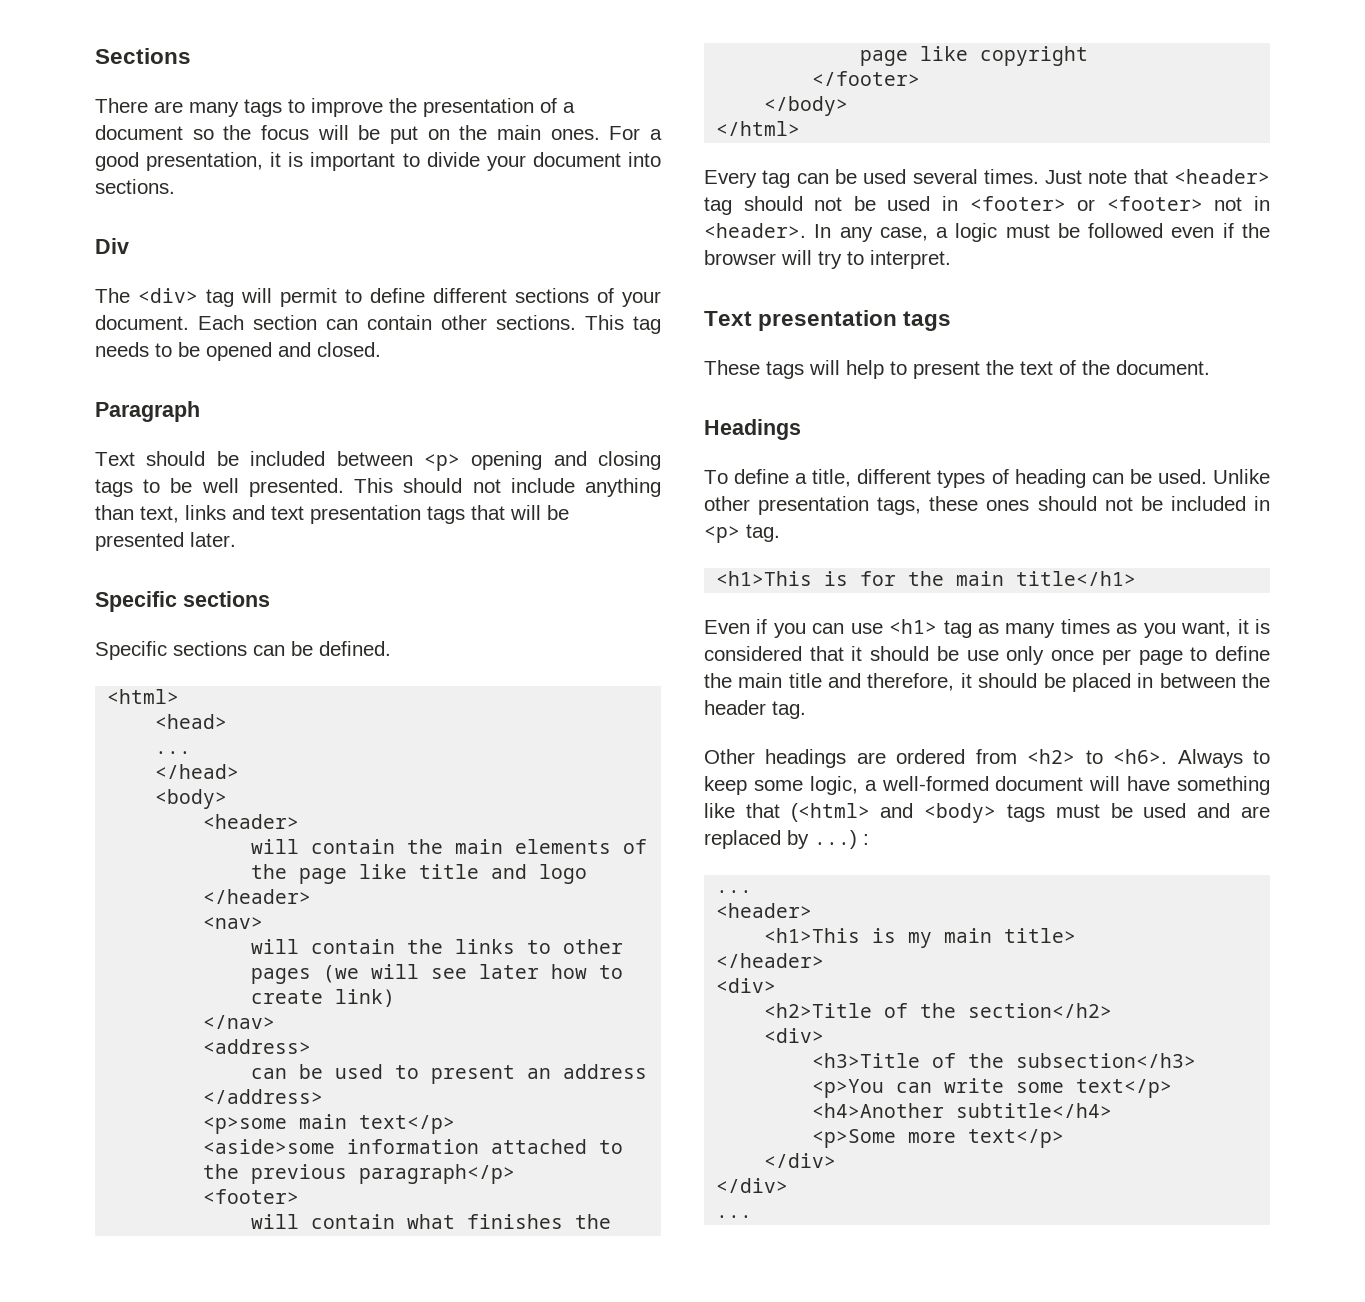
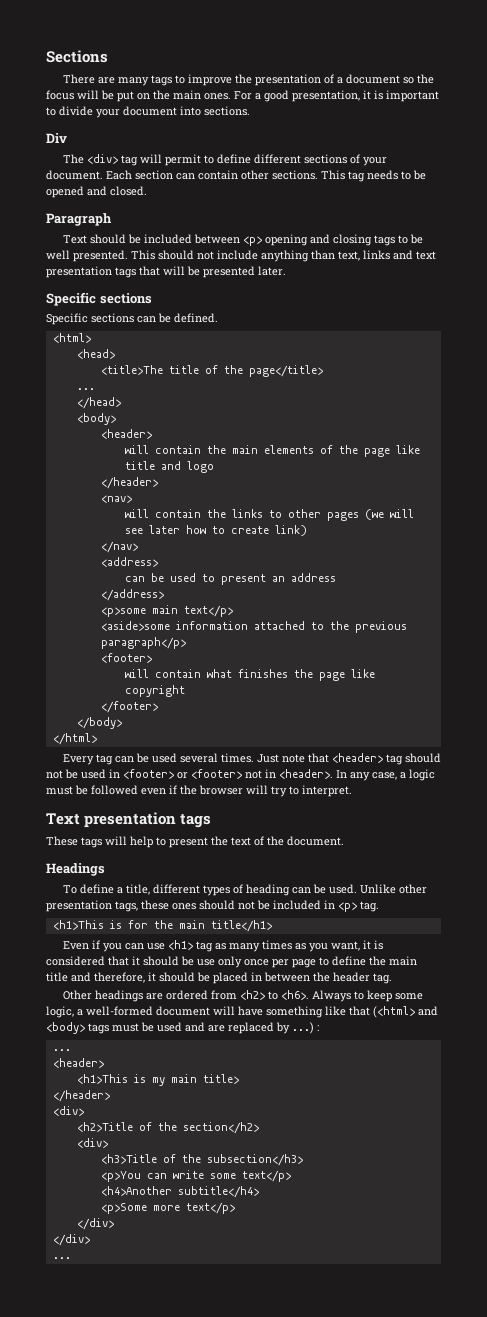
+ <title>The title of the page</title>

